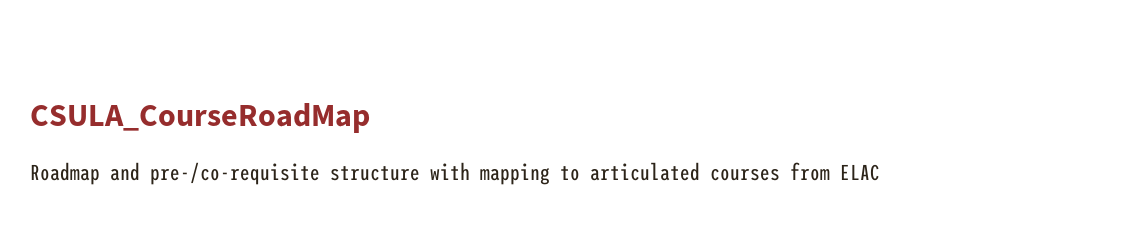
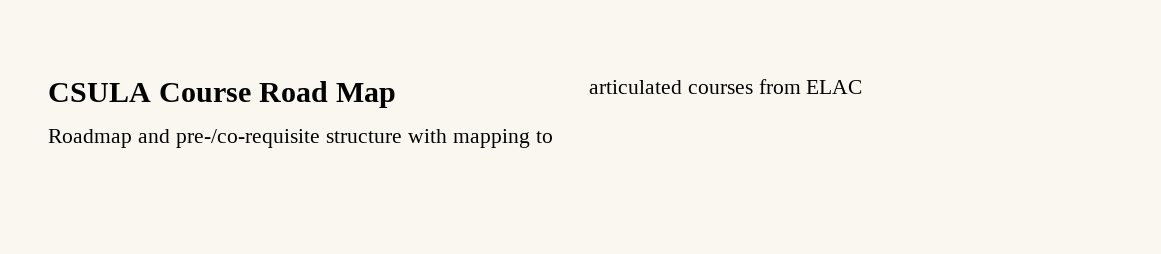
- CSULA_CourseRoadMap
+ CSULA Course Road Map

